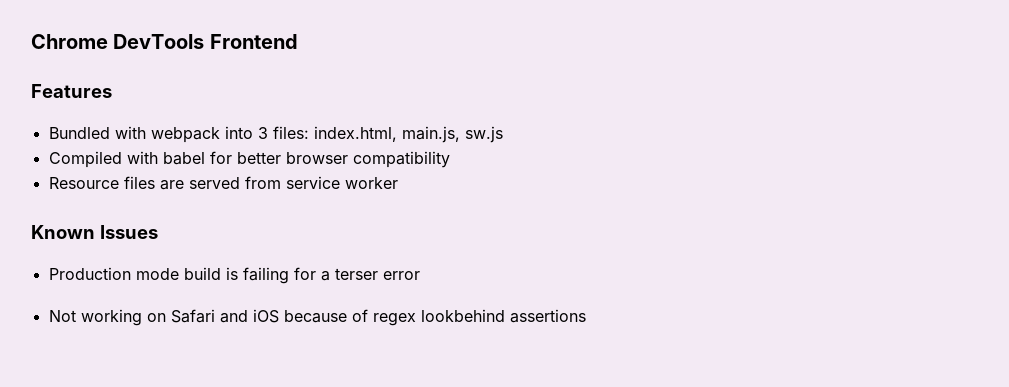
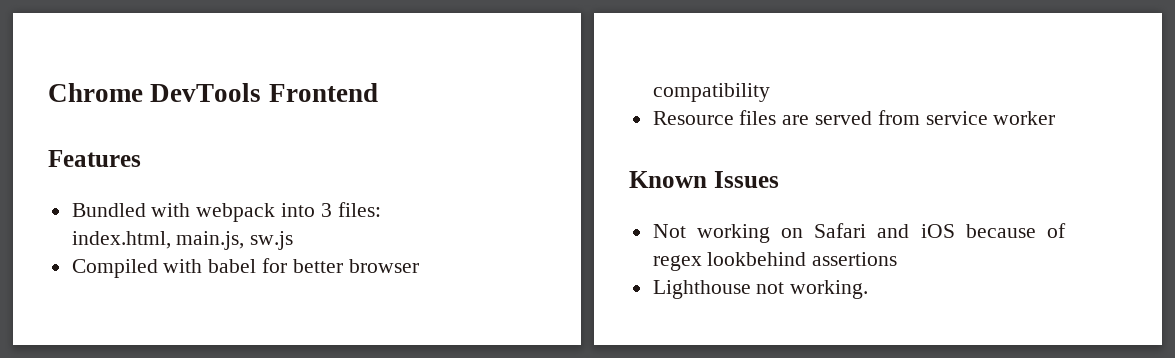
- Production mode build is failing for a terser error
+ Lighthouse not working.

